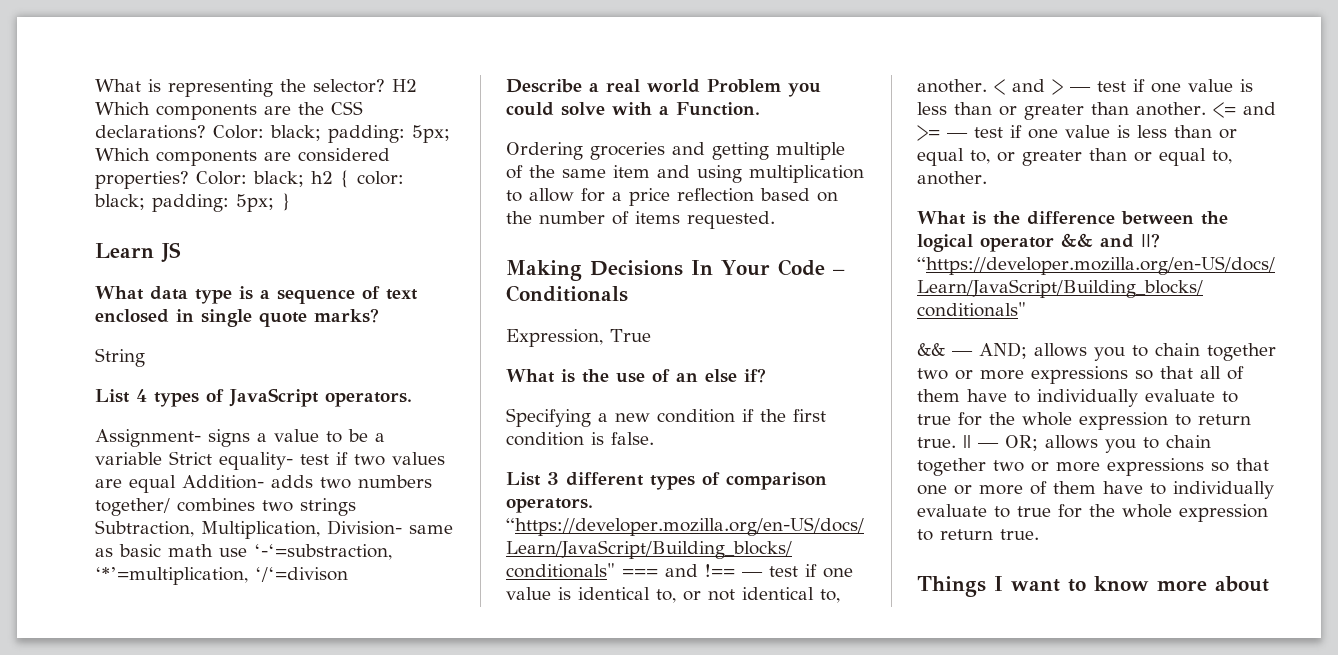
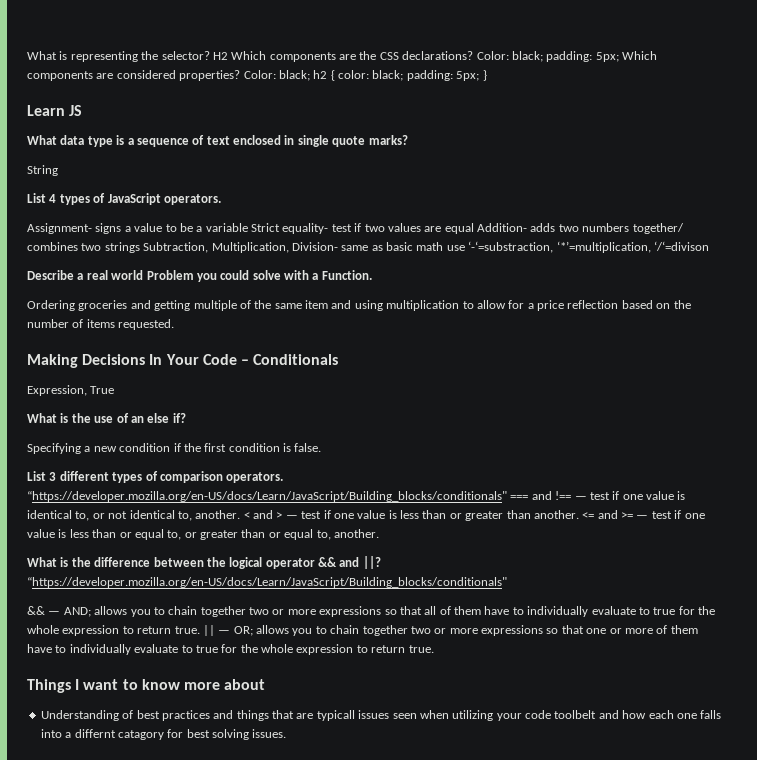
+ Understanding of best practices and things that are typicall issues seen when utilizing your code toolbelt and how each one falls into a differnt catagory for best solving issues.

